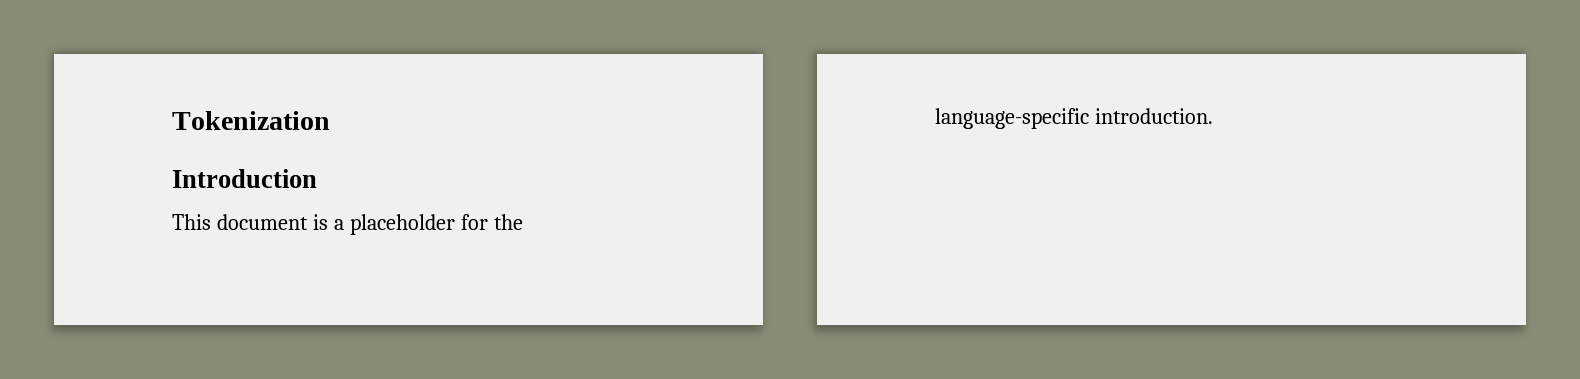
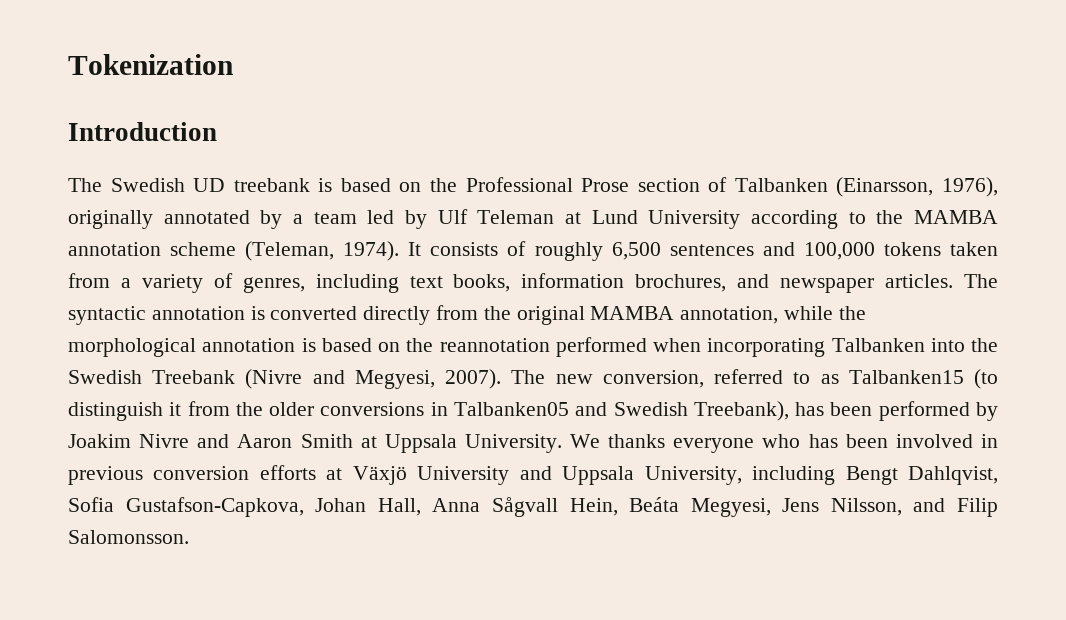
- This document is a placeholder for the language-specific introduction.
+ The Swedish UD treebank is based on the Professional Prose section of Talbanken (Einarsson, 1976), originally annotated by a team led by Ulf Teleman at Lund University according to the MAMBA annotation scheme (Teleman, 1974). It consists of roughly 6,500 sentences and 100,000 tokens taken from a variety of genres, including text books, information brochures, and newspaper articles. The syntactic annotation is converted directly from the original MAMBA annotation, while the morphological annotation is based on the reannotation performed when incorporating Talbanken into the Swedish Treebank (Nivre and Megyesi, 2007). The new conversion, referred to as Talbanken15 (to distinguish it from the older conversions in Talbanken05 and Swedish Treebank), has been performed by Joakim Nivre and Aaron Smith at Uppsala University. We thanks everyone who has been involved in previous conversion efforts at Växjö University and Uppsala University, including Bengt Dahlqvist, Sofia Gustafson-Capkova, Johan Hall, Anna Sågvall Hein, Beáta Megyesi, Jens Nilsson, and Filip Salomonsson.

